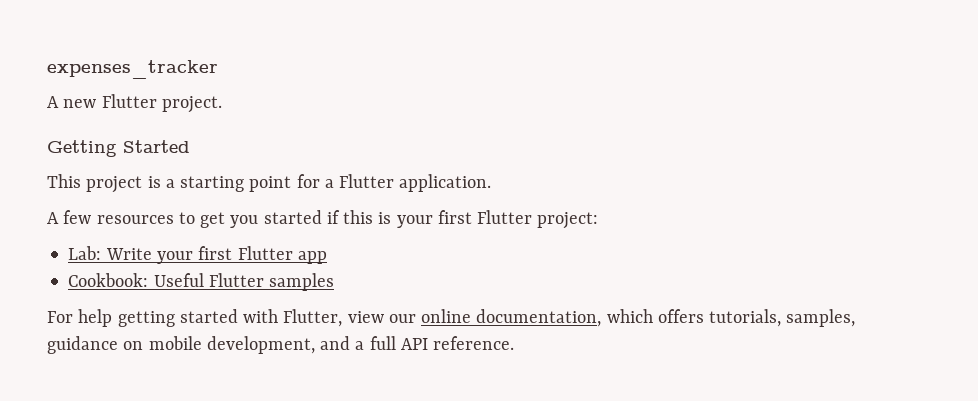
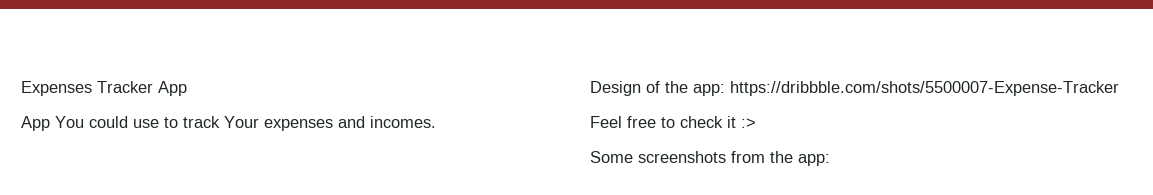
- expenses_tracker
- A new Flutter project.
- Getting Started
- This project is a starting point for a Flutter application.
- A few resources to get you started if this is your first Flutter project:
- Lab: Write your first Flutter app
- Cookbook: Useful Flutter samples
- For help getting started with Flutter, view our online documentation, which offers tutorials, samples, guidance on mobile development, and a full API reference.
+ Expenses Tracker App
+ App You could use to track Your expenses and incomes.
+ Design of the app: https://dribbble.com/shots/5500007-Expense-Tracker
+ Feel free to check it :>
+ Some screenshots from the app:

